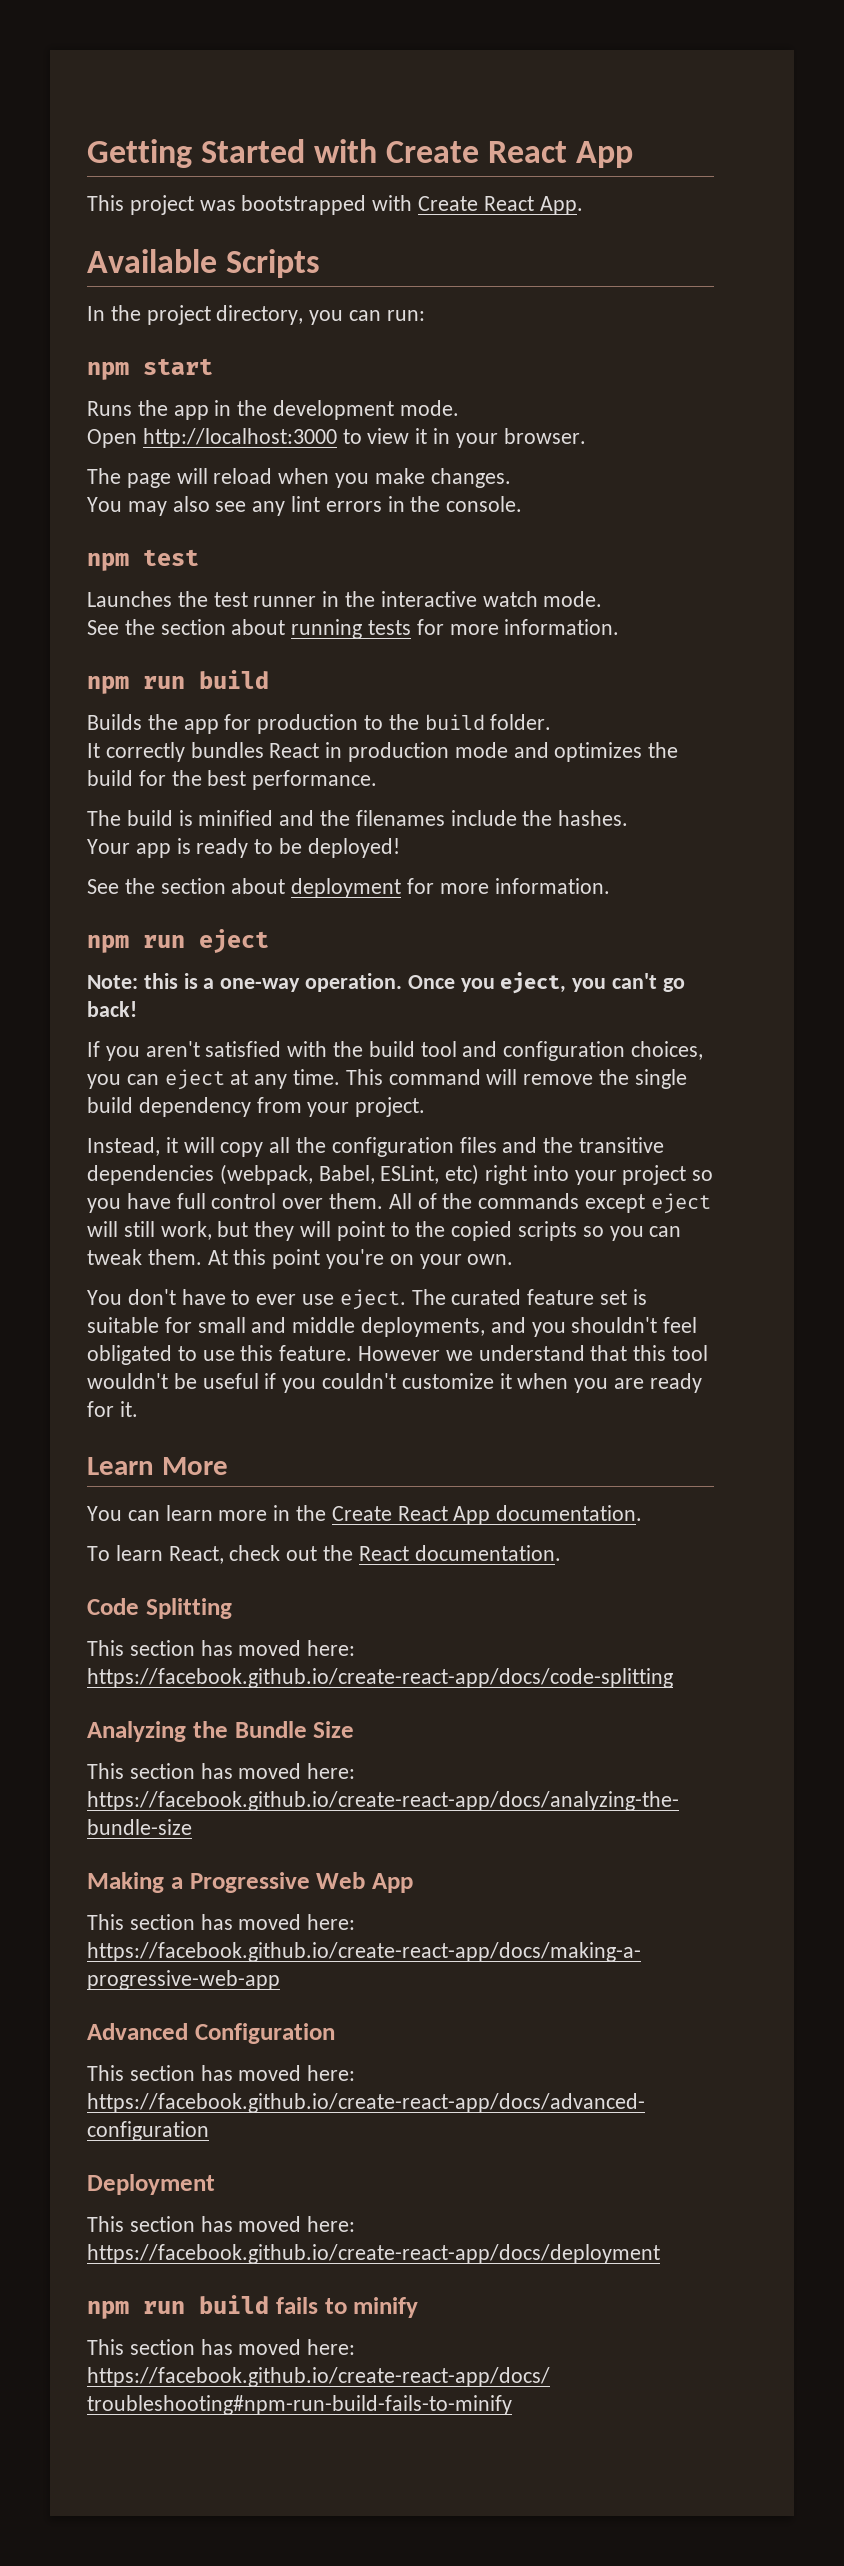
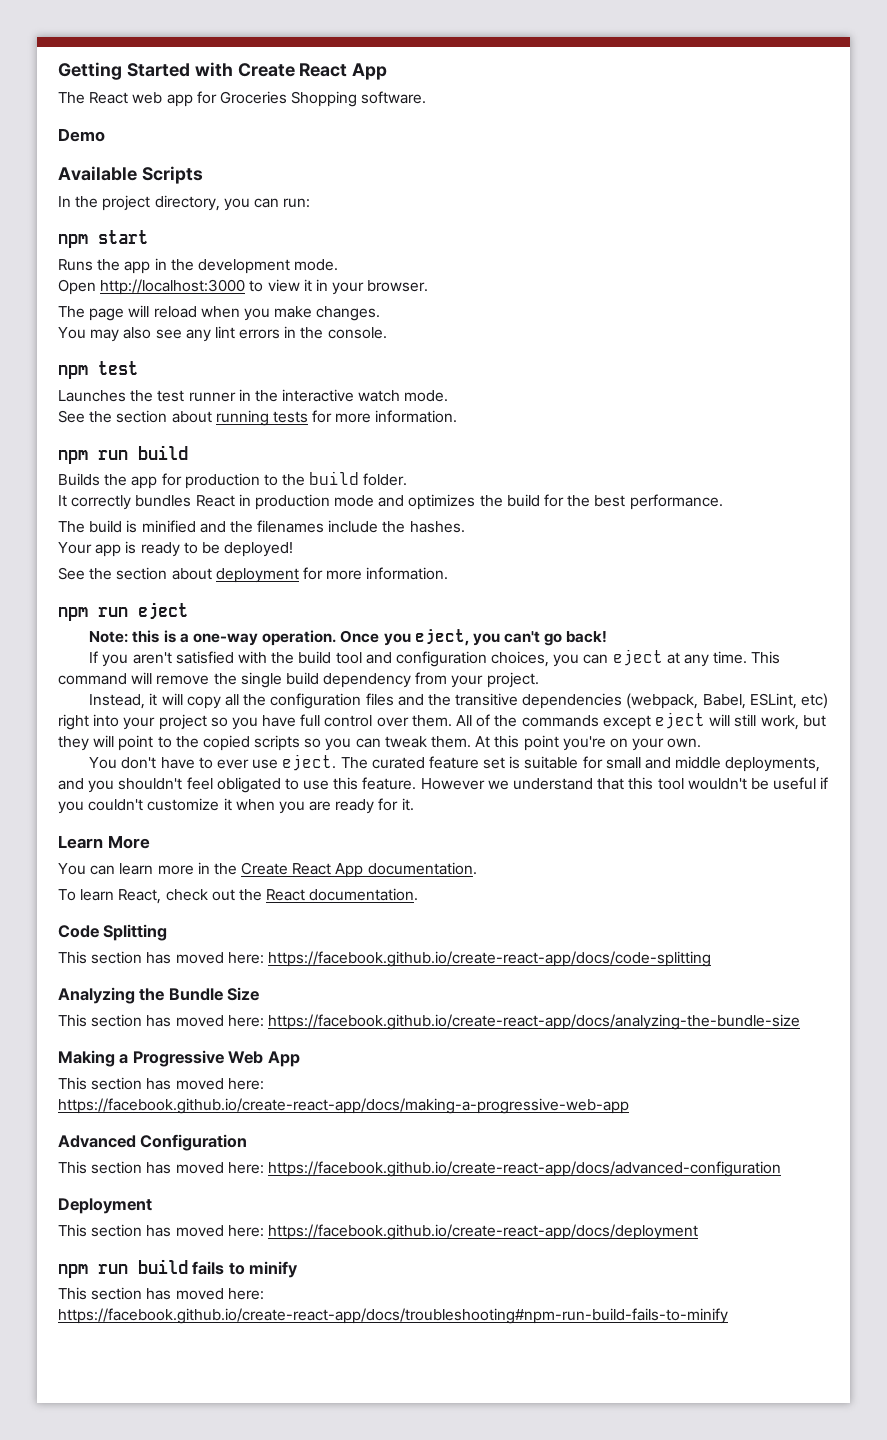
- This project was bootstrapped with Create React App.
+ The React web app for Groceries Shopping software.
+ Demo

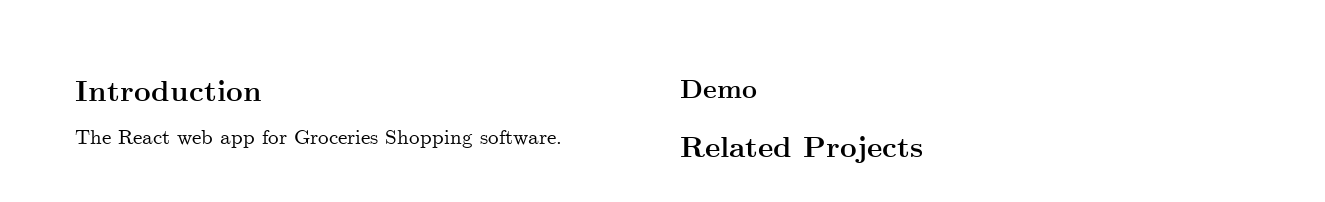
- Getting Started with Create React App
+ Introduction
- Available Scripts
- In the project directory, you can run:
- npm start
- Runs the app in the development mode.
- Open http://localhost:3000 to view it in your browser.
- The page will reload when you make changes.
- You may also see any lint errors in the console.
- npm test
- Launches the test runner in the interactive watch mode.
- See the section about running tests for more information.
- npm run build
- Builds the app for production to the build folder.
- It correctly bundles React in production mode and optimizes the build for the best performance.
- The build is minified and the filenames include the hashes.
- Your app is ready to be deployed!
- See the section about deployment for more information.
- npm run eject
- Note: this is a one-way operation. Once you eject, you can't go back!
- If you aren't satisfied with the build tool and configuration choices, you can eject at any time. This command will remove the single build dependency from your project.
- Instead, it will copy all the configuration files and the transitive dependencies (webpack, Babel, ESLint, etc) right into your project so you have full control over them. All of the commands except eject will still work, but they will point to the copied scripts so you can tweak them. At this point you're on your own.
- You don't have to ever use eject. The curated feature set is suitable for small and middle deployments, and you shouldn't feel obligated to use this feature. However we understand that this tool wouldn't be useful if you couldn't customize it when you are ready for it.
- Learn More
- You can learn more in the Create React App documentation.
- To learn React, check out the React documentation.
- Code Splitting
- This section has moved here: https://facebook.github.io/create-react-app/docs/code-splitting
- Analyzing the Bundle Size
- This section has moved here: https://facebook.github.io/create-react-app/docs/analyzing-the-bundle-size
- Making a Progressive Web App
- This section has moved here: https://facebook.github.io/create-react-app/docs/making-a-progressive-web-app
- Advanced Configuration
- This section has moved here: https://facebook.github.io/create-react-app/docs/advanced-configuration
- Deployment
- This section has moved here: https://facebook.github.io/create-react-app/docs/deployment
- npm run build fails to minify
- This section has moved here: https://facebook.github.io/create-react-app/docs/troubleshooting#npm-run-build-fails-to-minify
+ Related Projects

